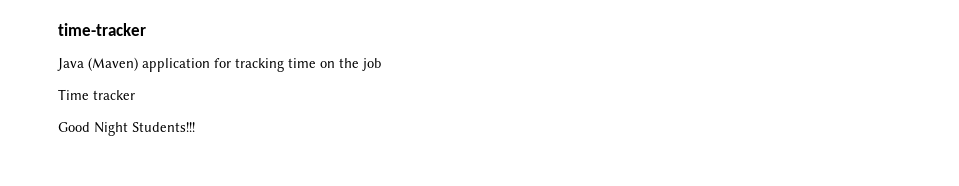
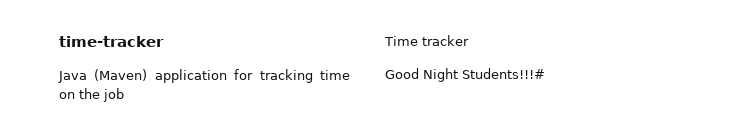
- Good Night Students!!!
+ Good Night Students!!!#

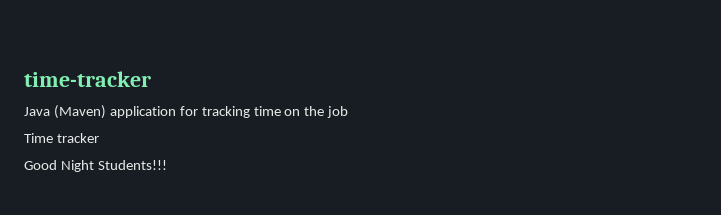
- Good Night Students!!!#
+ Good Night Students!!!

